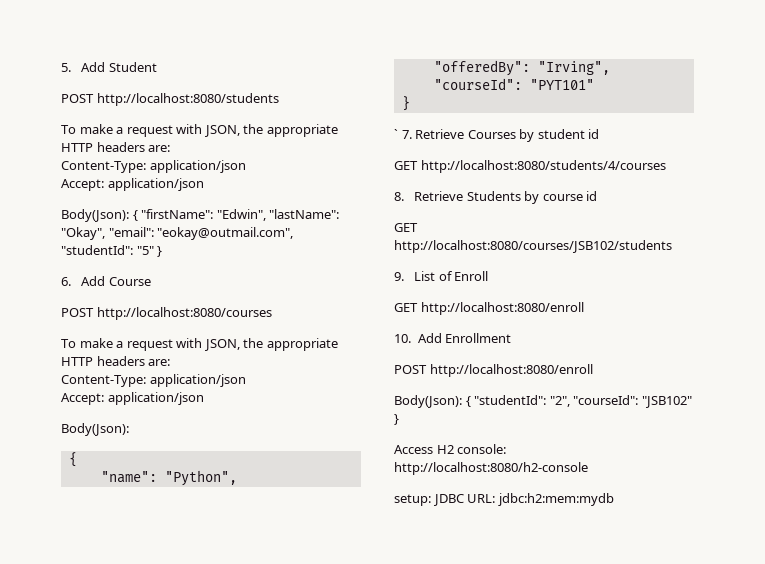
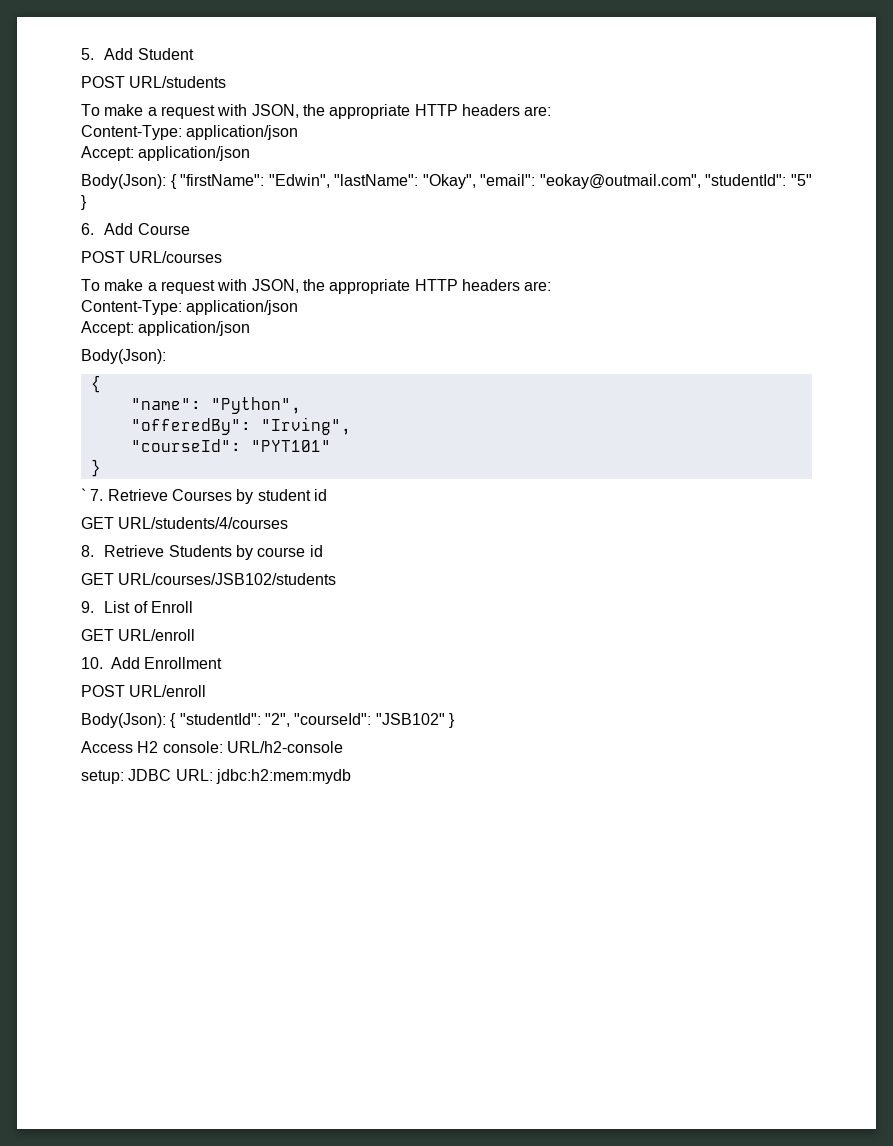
- POST http://localhost:8080/students
+ POST URL/students
- POST http://localhost:8080/courses
+ POST URL/courses
- GET http://localhost:8080/students/4/courses
+ GET URL/students/4/courses
- GET http://localhost:8080/courses/JSB102/students
+ GET URL/courses/JSB102/students
- GET http://localhost:8080/enroll
+ GET URL/enroll
- POST http://localhost:8080/enroll
+ POST URL/enroll
- Access H2 console: http://localhost:8080/h2-console
+ Access H2 console: URL/h2-console

